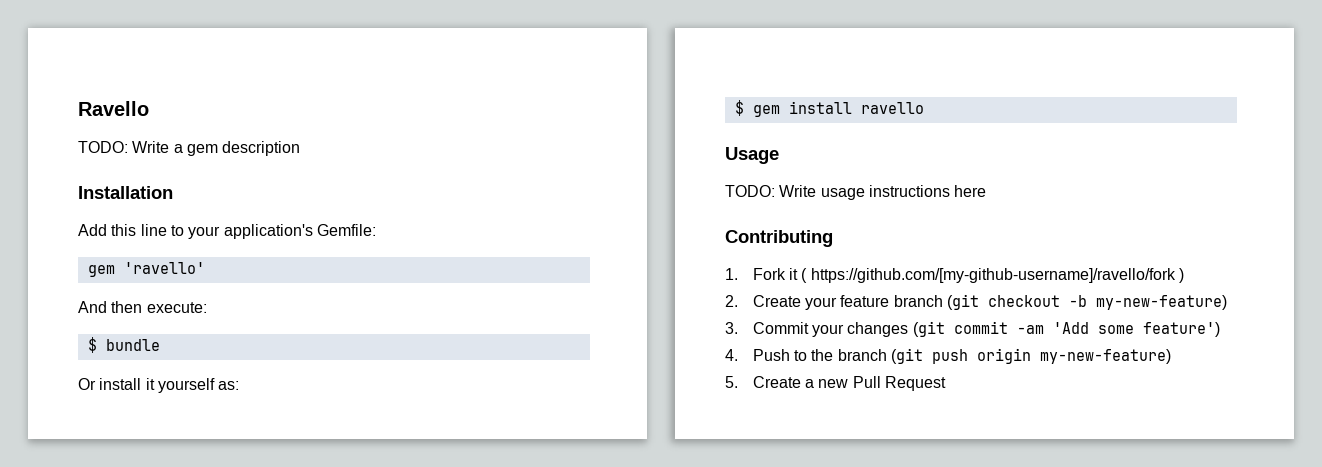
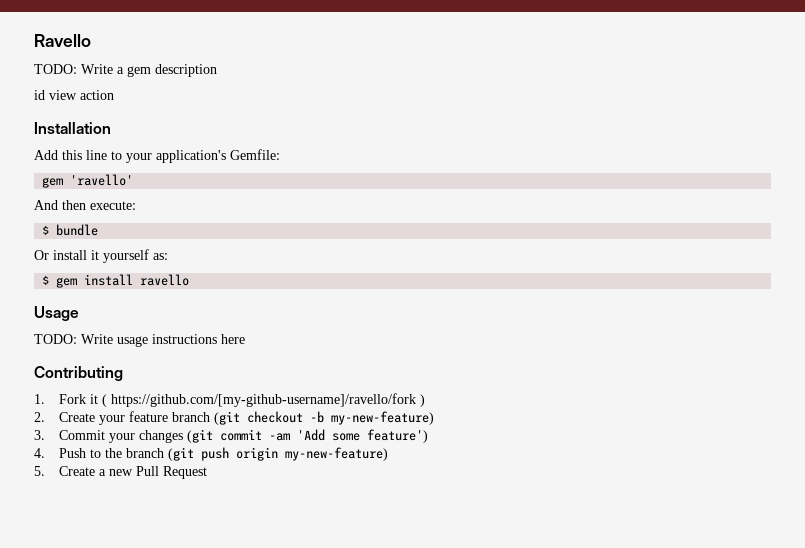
+ id view action

